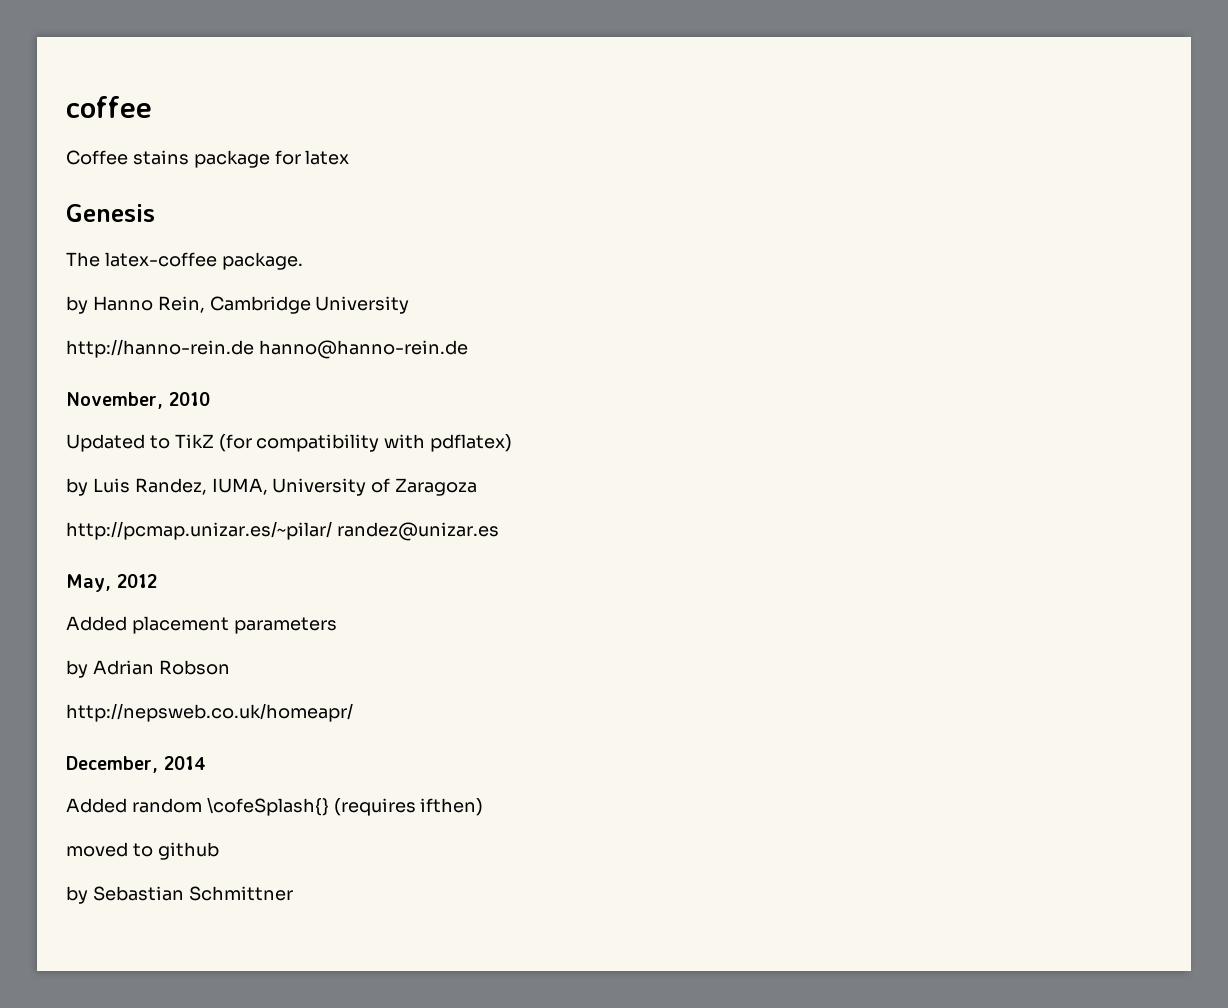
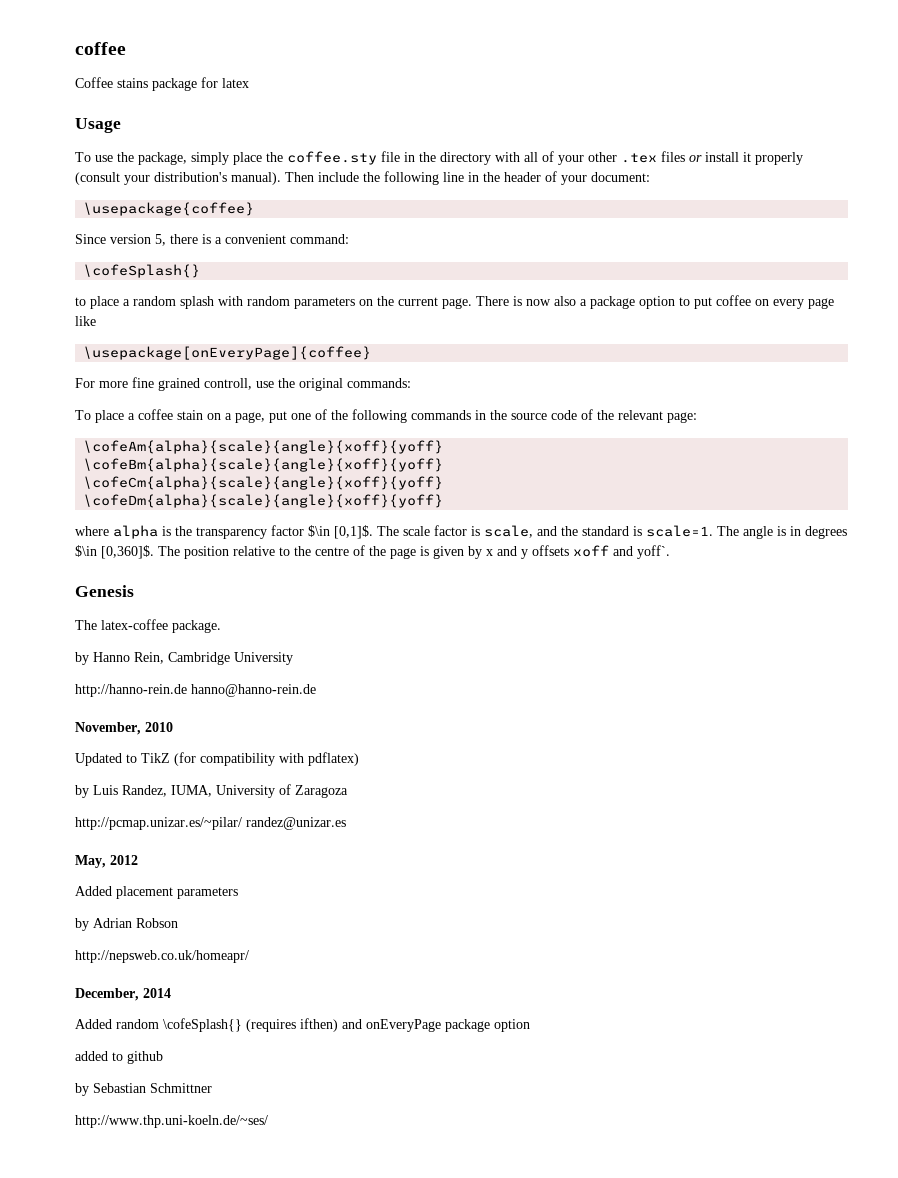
+ Usage
+ To use the package, simply place the coffee.sty file in the directory with all of your other .tex files or install it properly (consult your distribution's manual). Then include the following line in the header of your document:
+ \usepackage{coffee}
+ Since version 5, there is a convenient command:
+ \cofeSplash{}
+ to place a random splash with random parameters on the current page. There is now also a package option to put coffee on every page like
+ \usepackage[onEveryPage]{coffee}
+ For more fine grained controll, use the original commands:
+ To place a coffee stain on a page, put one of the following commands in the source code of the relevant page:
+ \cofeAm{alpha}{scale}{angle}{xoff}{yoff}
+ \cofeBm{alpha}{scale}{angle}{xoff}{yoff}
+ \cofeCm{alpha}{scale}{angle}{xoff}{yoff}
+ \cofeDm{alpha}{scale}{angle}{xoff}{yoff}
+ where alpha is the transparency factor $\in [0,1]$. The scale factor is scale, and the standard is scale=1. The angle is in degrees $\in [0,360]$. The position relative to the centre of the page is given by x and y offsets xoff and yoff`.
- Added random \cofeSplash{} (requires ifthen)
- moved to github
+ Added random \cofeSplash{} (requires ifthen) and onEveryPage package option
+ added to github
+ http://www.thp.uni-koeln.de/~ses/

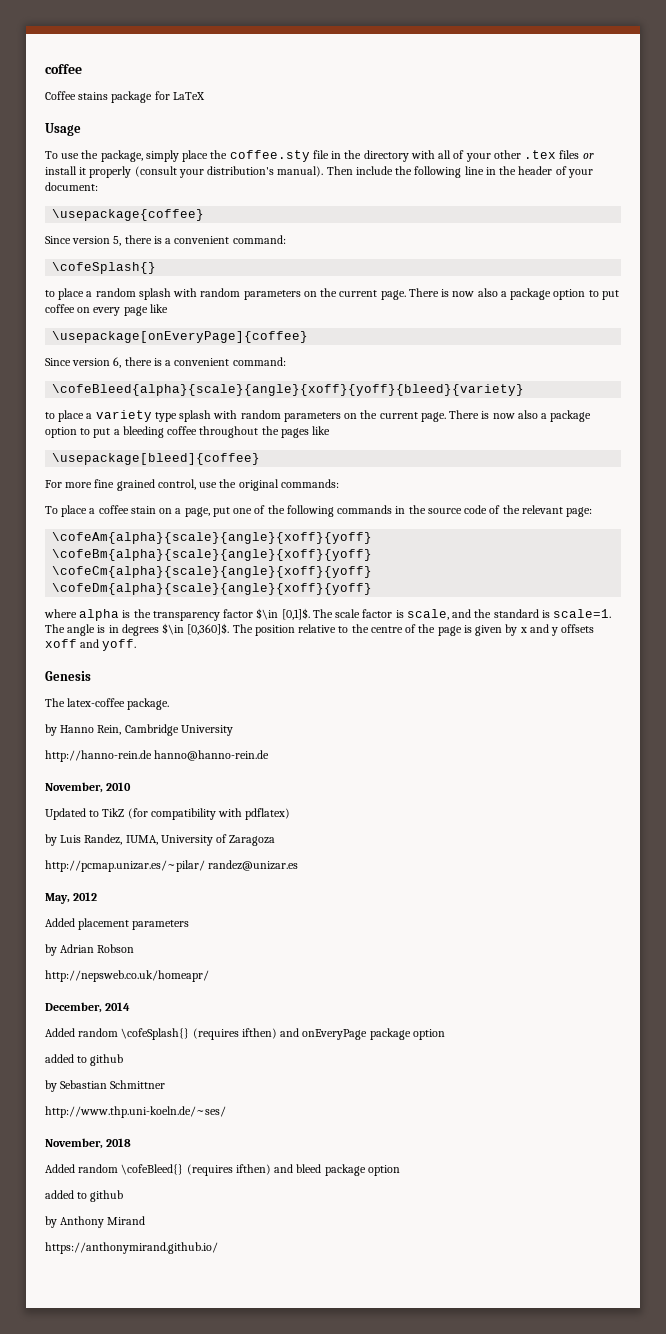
- Coffee stains package for latex
+ Coffee stains package for LaTeX
+ Since version 6, there is a convenient command:
+ \cofeBleed{alpha}{scale}{angle}{xoff}{yoff}{bleed}{variety}
+ to place a variety type splash with random parameters on the current page. There is now also a package option to put a bleeding coffee throughout the pages like
+ \usepackage[bleed]{coffee}
- For more fine grained controll, use the original commands:
+ For more fine grained control, use the original commands:
- The position relative to the centre of the page is given by x and y offsets xoff and yoff`.
+ The position relative to the centre of the page is given by x and y offsets xoff and yoff.
+ November, 2018
+ Added random \cofeBleed{} (requires ifthen) and bleed package option
+ added to github
+ by Anthony Mirand
+ https://anthonymirand.github.io/

